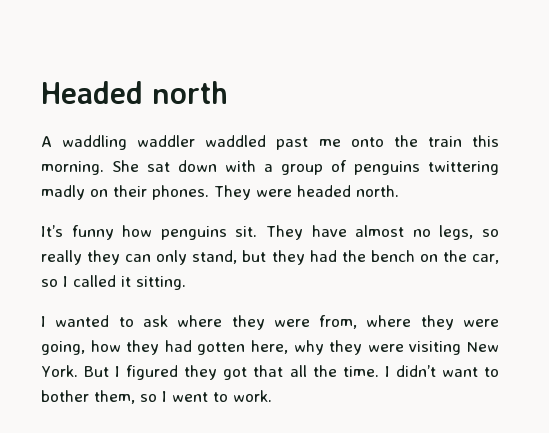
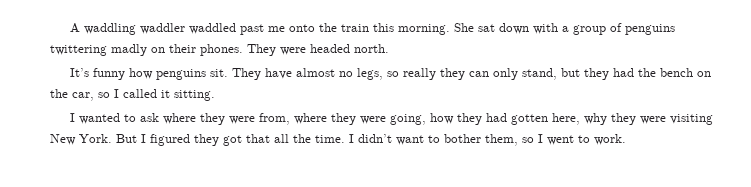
- Headed north

